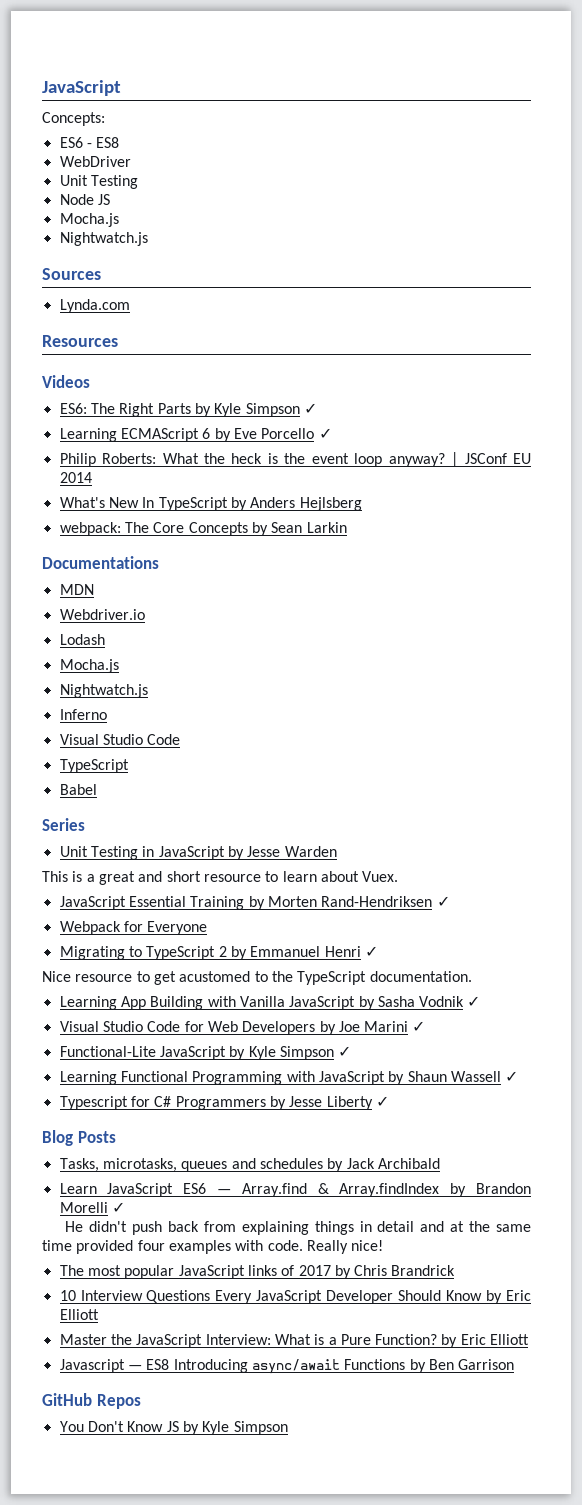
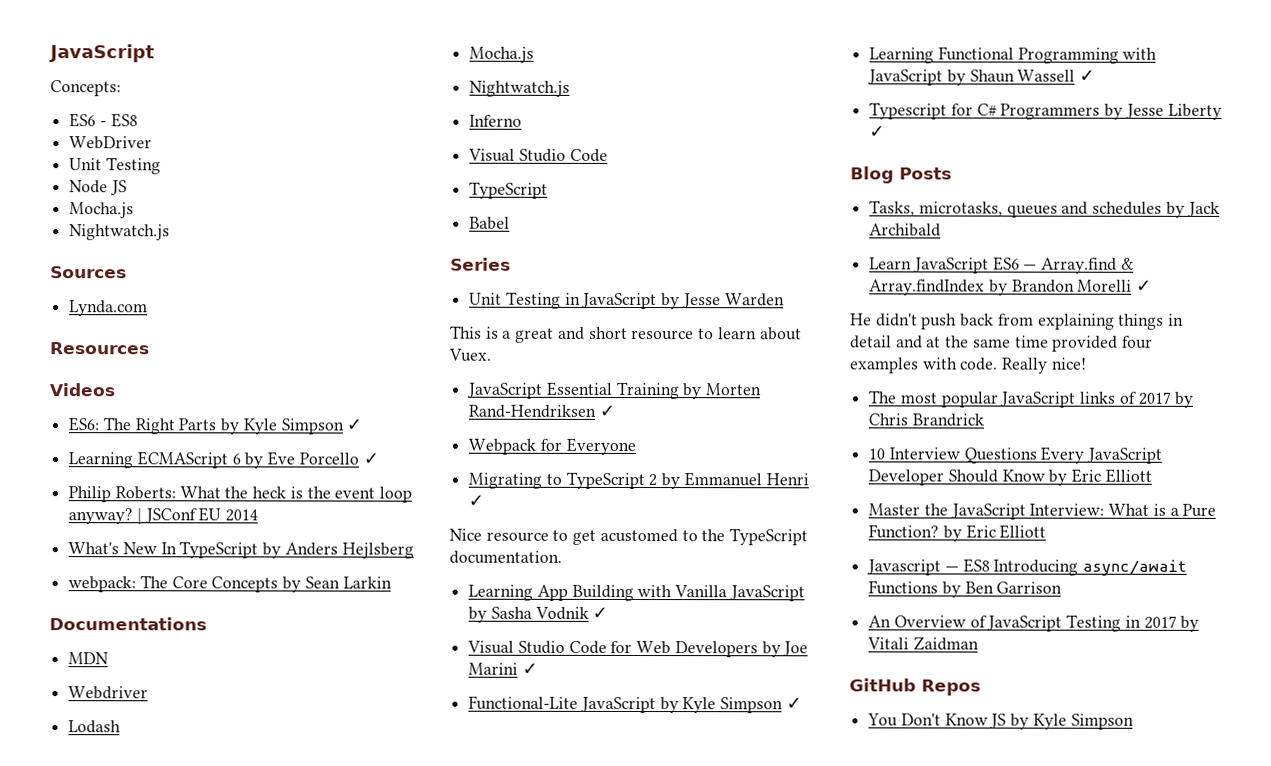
- Webdriver.io
+ Webdriver
+ An Overview of JavaScript Testing in 2017 by Vitali Zaidman

